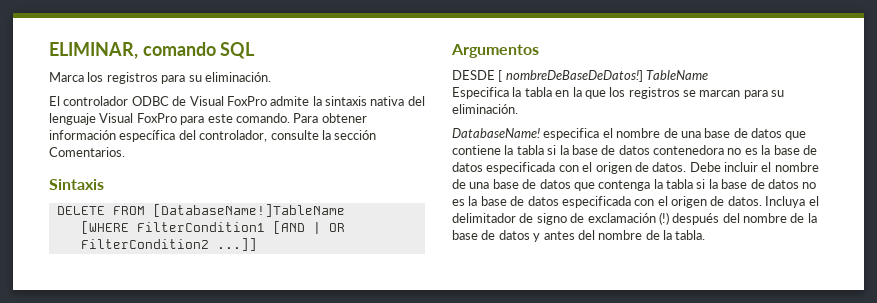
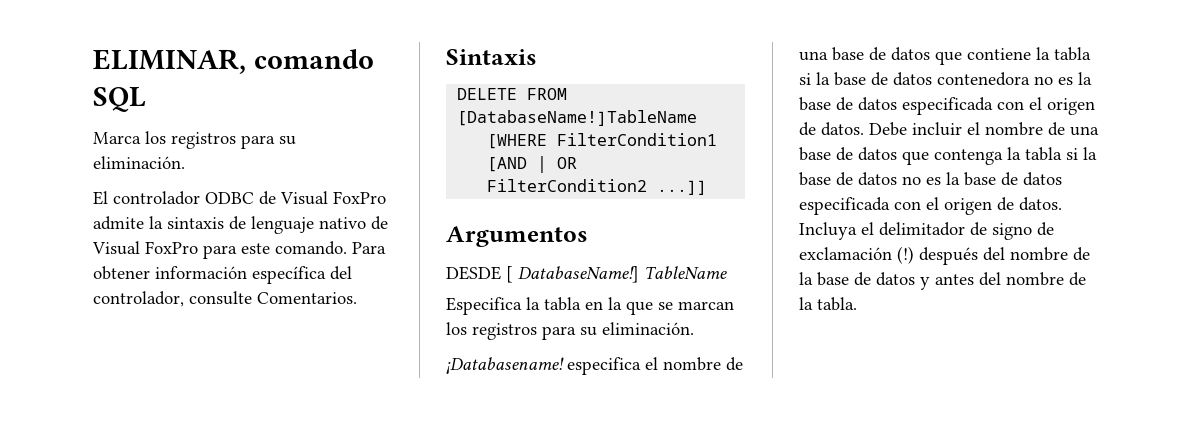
- El controlador ODBC de Visual FoxPro admite la sintaxis nativa del lenguaje Visual FoxPro para este comando.
+ El controlador ODBC de Visual FoxPro admite la sintaxis de lenguaje nativo de Visual FoxPro para este comando.
- Para obtener información específica del controlador, consulte la sección Comentarios.
+ Para obtener información específica del controlador, consulte Comentarios.
- DESDE [ nombreDeBaseDeDatos!]
+ DESDE [ DatabaseName!]
- Especifica la tabla en la que los registros se marcan para su eliminación.
- DatabaseName! especifica el nombre de una base de datos que contiene la tabla si la base de datos contenedora no es la base de datos especificada con el origen de datos.
+ Especifica la tabla en la que se marcan los registros para su eliminación.
+ ¡Databasename! especifica el nombre de una base de datos que contiene la tabla si la base de datos contenedora no es la base de datos especificada con el origen de datos.

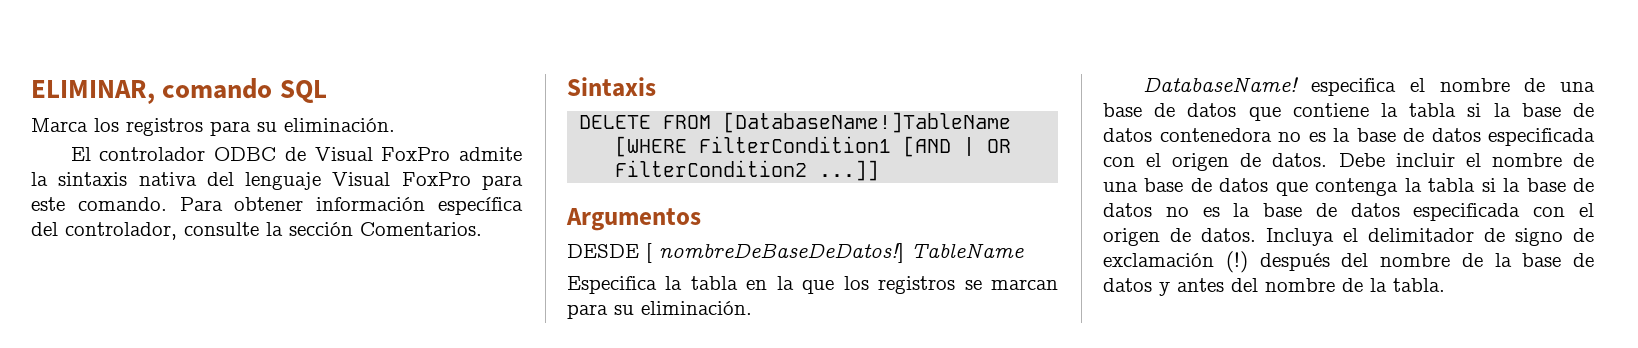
- El controlador ODBC de Visual FoxPro admite la sintaxis de lenguaje nativo de Visual FoxPro para este comando.
+ El controlador ODBC de Visual FoxPro admite la sintaxis nativa del lenguaje Visual FoxPro para este comando.
- Para obtener información específica del controlador, consulte Comentarios.
+ Para obtener información específica del controlador, consulte la sección Comentarios.
- DESDE [ DatabaseName!]
+ DESDE [ nombreDeBaseDeDatos!]
- Especifica la tabla en la que se marcan los registros para su eliminación.
- ¡Databasename! especifica el nombre de una base de datos que contiene la tabla si la base de datos contenedora no es la base de datos especificada con el origen de datos.
+ Especifica la tabla en la que los registros se marcan para su eliminación.
+ DatabaseName! especifica el nombre de una base de datos que contiene la tabla si la base de datos contenedora no es la base de datos especificada con el origen de datos.

